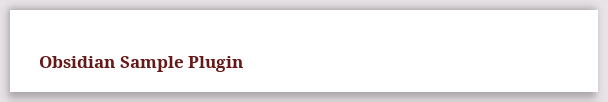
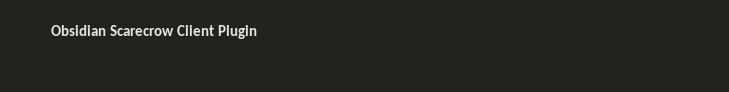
- Obsidian Sample Plugin
+ Obsidian Scarecrow Client Plugin

